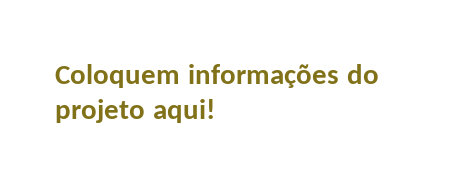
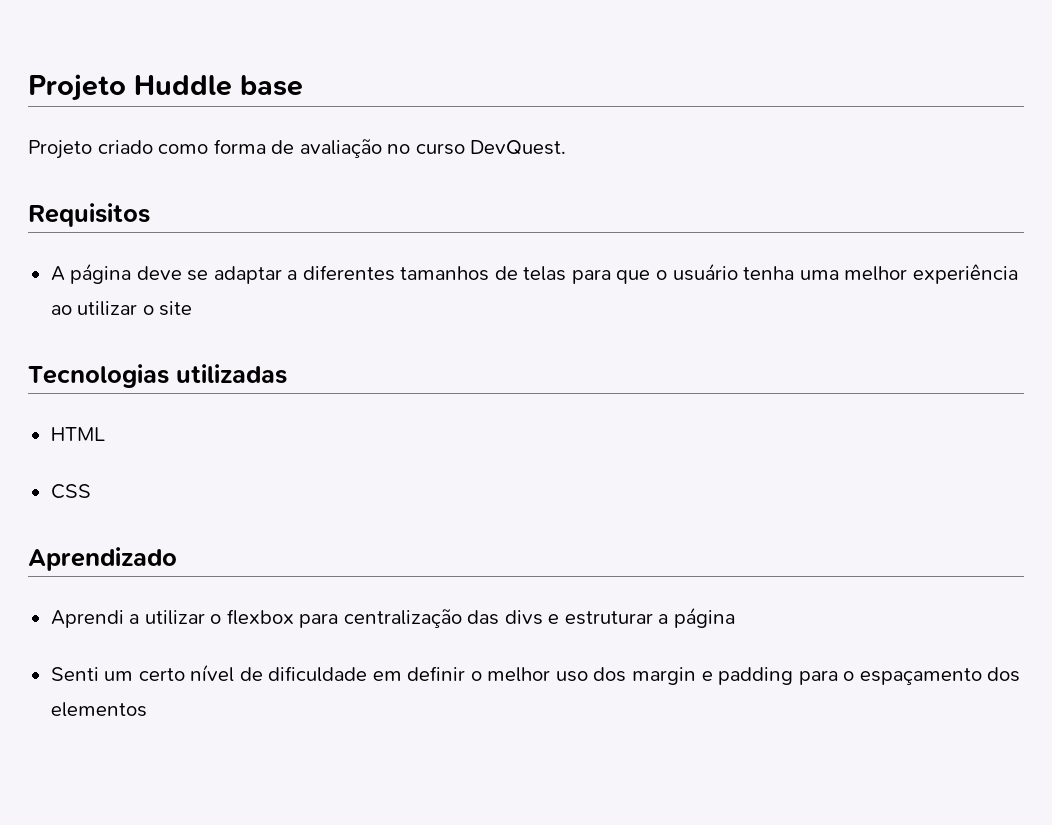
- Coloquem informações do projeto aqui!
+ Projeto Huddle base
+ Projeto criado como forma de avaliação no curso DevQuest.
+ Requisitos
+ A página deve se adaptar a diferentes tamanhos de telas para que o usuário tenha uma melhor experiência ao utilizar o site
+ Tecnologias utilizadas
+ HTML
+ CSS
+ Aprendizado
+ Aprendi a utilizar o flexbox para centralização das divs e estruturar a página
+ Senti um certo nível de dificuldade em definir o melhor uso dos margin e padding para o espaçamento dos elementos

